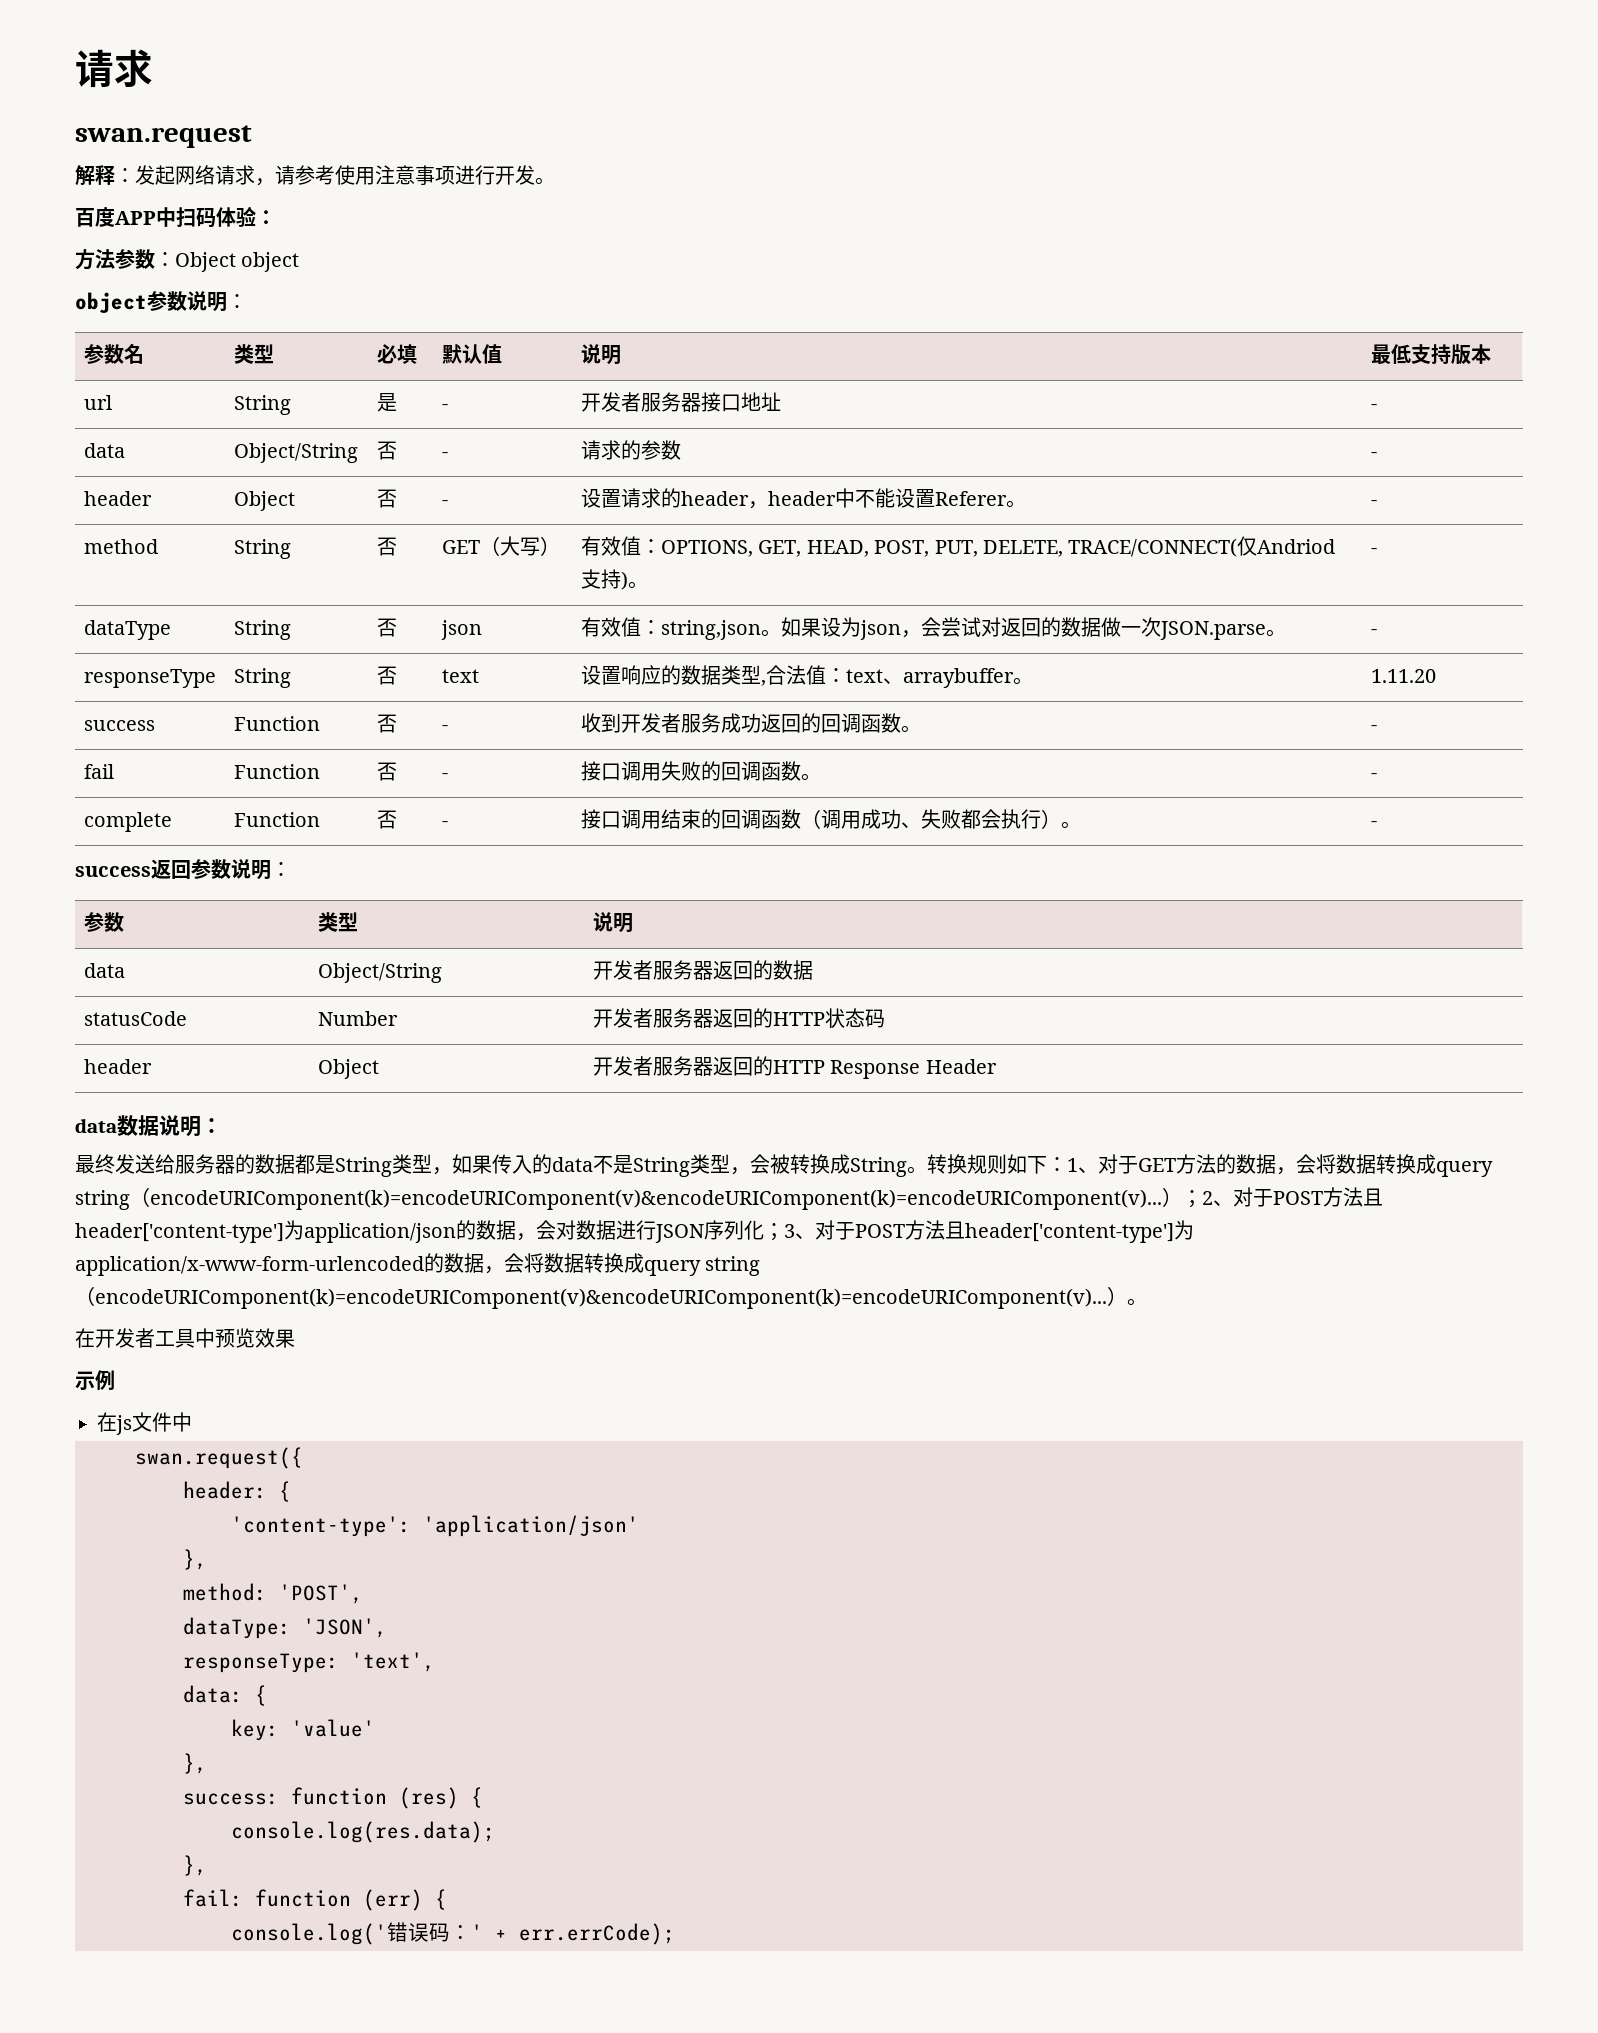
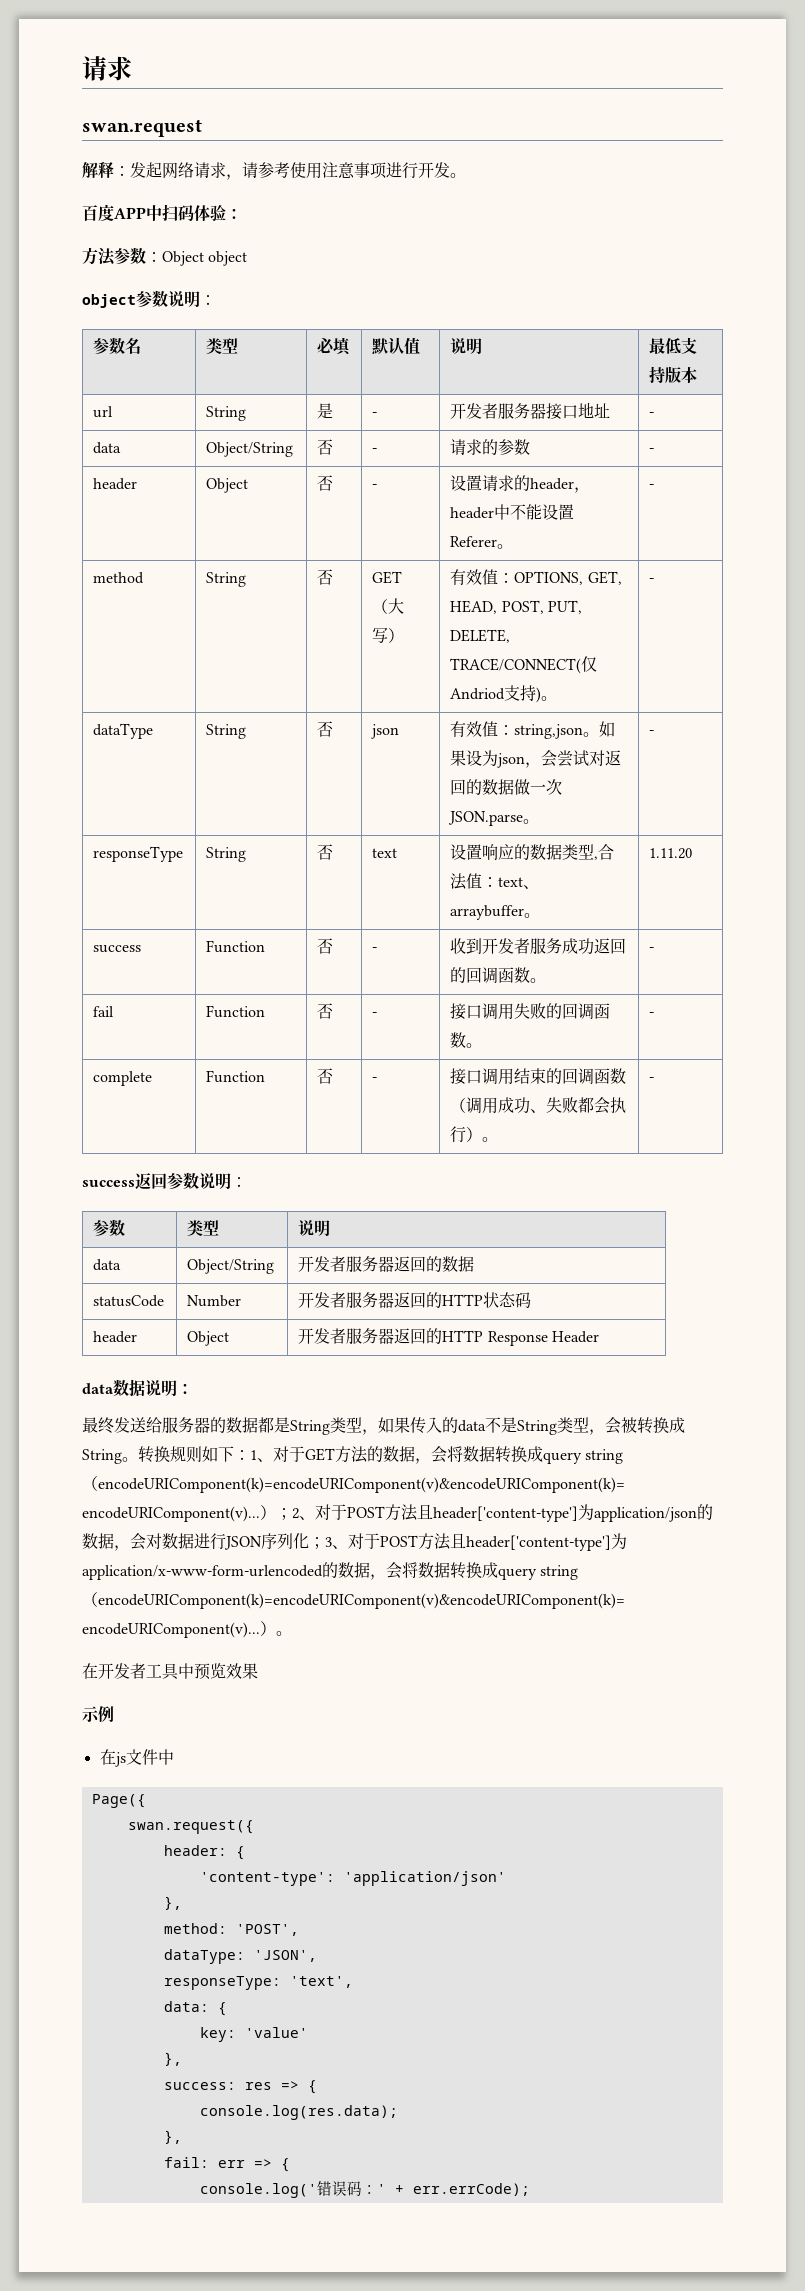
+ Page({
- success: function (res) {
+ success: res => {
- fail: function (err) {
+ fail: err => {

